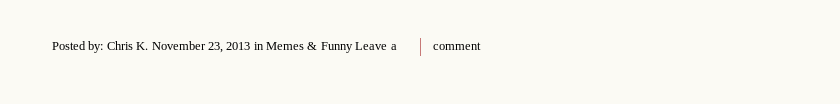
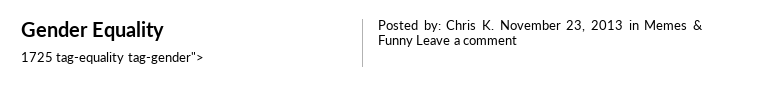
+ Gender Equality
+ 1725 tag-equality tag-gender">

